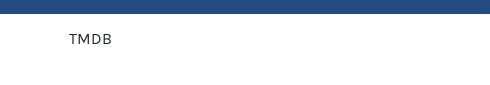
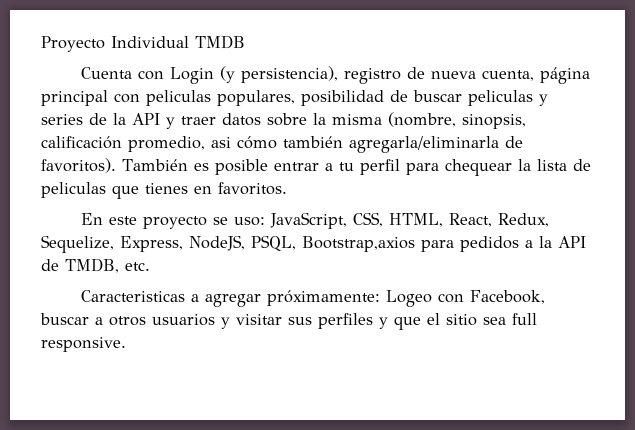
- TMDB
+ Proyecto Individual TMDB
+ Cuenta con Login (y persistencia), registro de nueva cuenta, página principal con peliculas populares, posibilidad de buscar peliculas y series de la API y traer datos sobre la misma (nombre, sinopsis, calificación promedio, asi cómo también agregarla/eliminarla de favoritos). También es posible entrar a tu perfil para chequear la lista de peliculas que tienes en favoritos.
+ En este proyecto se uso: JavaScript, CSS, HTML, React, Redux, Sequelize, Express, NodeJS, PSQL, Bootstrap,axios para pedidos a la API de TMDB, etc.
+ Caracteristicas a agregar próximamente: Logeo con Facebook, buscar a otros usuarios y visitar sus perfiles y que el sitio sea full responsive.

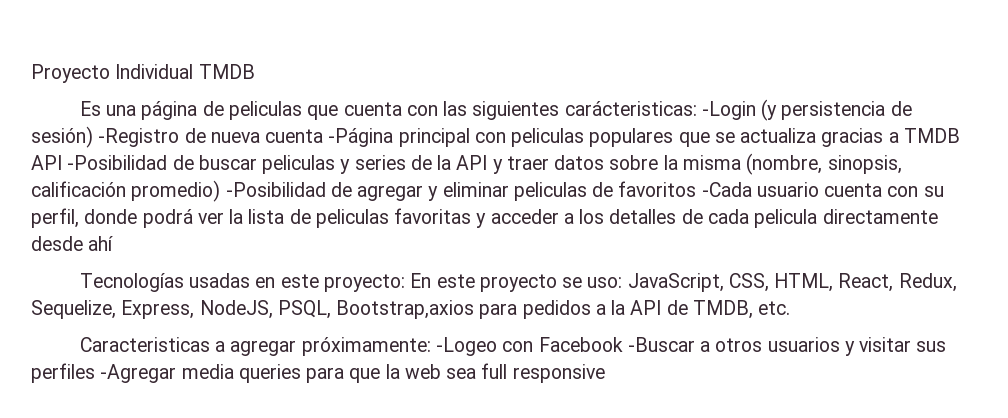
- Cuenta con Login (y persistencia), registro de nueva cuenta, página principal con peliculas populares, posibilidad de buscar peliculas y series de la API y traer datos sobre la misma (nombre, sinopsis, calificación promedio, asi cómo también agregarla/eliminarla de favoritos). También es posible entrar a tu perfil para chequear la lista de peliculas que tienes en favoritos.
- En este proyecto se uso: JavaScript, CSS, HTML, React, Redux, Sequelize, Express, NodeJS, PSQL, Bootstrap,axios para pedidos a la API de TMDB, etc.
+ Es una página de peliculas que cuenta con las siguientes carácteristicas: -Login (y persistencia de sesión) -Registro de nueva cuenta -Página principal con peliculas populares que se actualiza gracias a TMDB API -Posibilidad de buscar peliculas y series de la API y traer datos sobre la misma (nombre, sinopsis, calificación promedio) -Posibilidad de agregar y eliminar peliculas de favoritos -Cada usuario cuenta con su perfil, donde podrá ver la lista de peliculas favoritas y acceder a los detalles de cada pelicula directamente desde ahí
+ Tecnologías usadas en este proyecto: En este proyecto se uso: JavaScript, CSS, HTML, React, Redux, Sequelize, Express, NodeJS, PSQL, Bootstrap,axios para pedidos a la API de TMDB, etc.
- Caracteristicas a agregar próximamente: Logeo con Facebook, buscar a otros usuarios y visitar sus perfiles y que el sitio sea full responsive.
+ Caracteristicas a agregar próximamente: -Logeo con Facebook -Buscar a otros usuarios y visitar sus perfiles -Agregar media queries para que la web sea full responsive

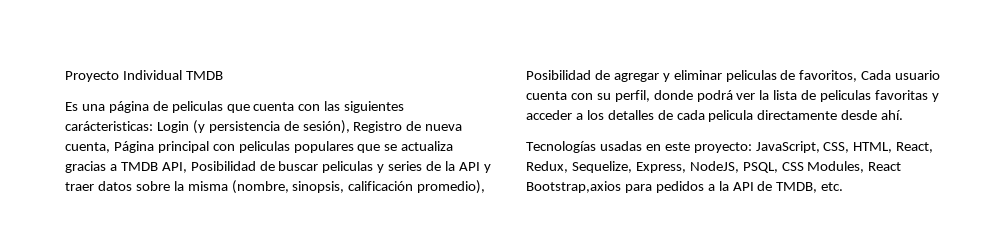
- -Login (y persistencia de sesión) -Registro de nueva cuenta -Página principal con peliculas populares que se actualiza gracias a TMDB API -Posibilidad de buscar peliculas y series de la API y traer datos sobre la misma (nombre, sinopsis, calificación promedio) -Posibilidad de agregar y eliminar peliculas de favoritos -Cada usuario cuenta con su perfil, donde podrá ver la lista de peliculas favoritas y acceder a los detalles de cada pelicula directamente desde ahí
+ Login (y persistencia de sesión), Registro de nueva cuenta, Página principal con peliculas populares que se actualiza gracias a TMDB API, Posibilidad de buscar peliculas y series de la API y traer datos sobre la misma (nombre, sinopsis, calificación promedio), Posibilidad de agregar y eliminar peliculas de favoritos, Cada usuario cuenta con su perfil, donde podrá ver la lista de peliculas favoritas y acceder a los detalles de cada pelicula directamente desde ahí.
- Tecnologías usadas en este proyecto: En este proyecto se uso: JavaScript, CSS, HTML, React, Redux, Sequelize, Express, NodeJS, PSQL, Bootstrap,axios para pedidos a la API de TMDB, etc.
+ Tecnologías usadas en este proyecto: JavaScript, CSS, HTML, React, Redux, Sequelize, Express, NodeJS, PSQL, CSS Modules, React Bootstrap,axios para pedidos a la API de TMDB, etc.
- Caracteristicas a agregar próximamente: -Logeo con Facebook -Buscar a otros usuarios y visitar sus perfiles -Agregar media queries para que la web sea full responsive

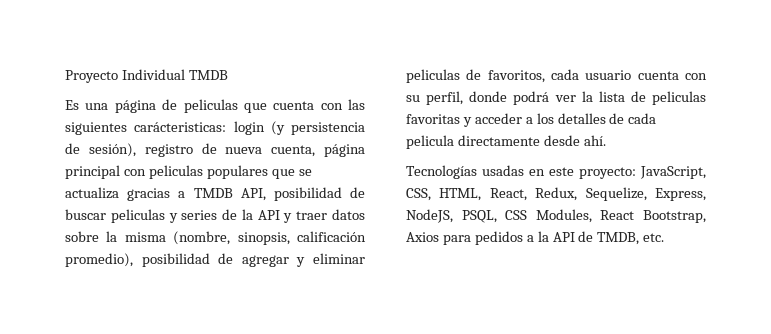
- Login (y persistencia de sesión), Registro de nueva cuenta, Página principal con peliculas populares que se actualiza gracias a TMDB API, Posibilidad de buscar peliculas y series de la API y traer datos sobre la misma (nombre, sinopsis, calificación promedio), Posibilidad de agregar y eliminar peliculas de favoritos, Cada usuario cuenta con su perfil, donde podrá ver la lista de peliculas favoritas y acceder a los detalles de cada pelicula directamente desde ahí.
+ login (y persistencia de sesión), registro de nueva cuenta, página principal con peliculas populares que se actualiza gracias a TMDB API, posibilidad de buscar peliculas y series de la API y traer datos sobre la misma (nombre, sinopsis, calificación promedio), posibilidad de agregar y eliminar peliculas de favoritos, cada usuario cuenta con su perfil, donde podrá ver la lista de peliculas favoritas y acceder a los detalles de cada pelicula directamente desde ahí.
- Tecnologías usadas en este proyecto: JavaScript, CSS, HTML, React, Redux, Sequelize, Express, NodeJS, PSQL, CSS Modules, React Bootstrap,axios para pedidos a la API de TMDB, etc.
+ Tecnologías usadas en este proyecto: JavaScript, CSS, HTML, React, Redux, Sequelize, Express, NodeJS, PSQL, CSS Modules, React Bootstrap, Axios para pedidos a la API de TMDB, etc.

